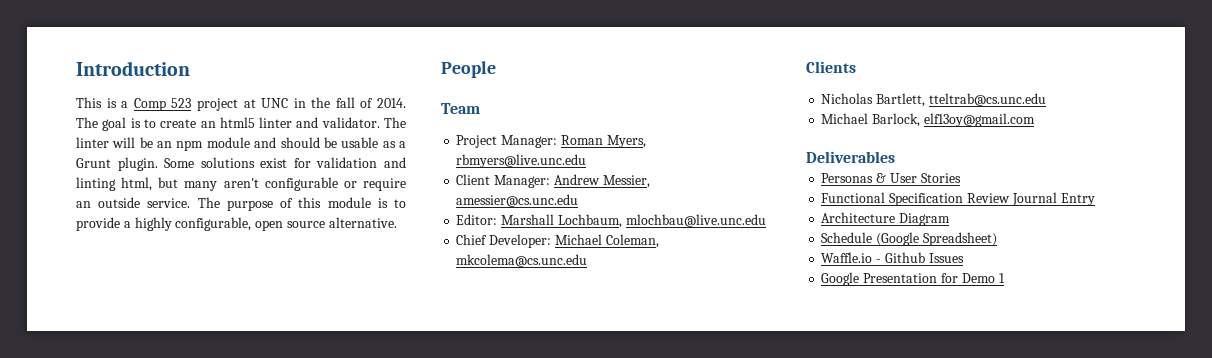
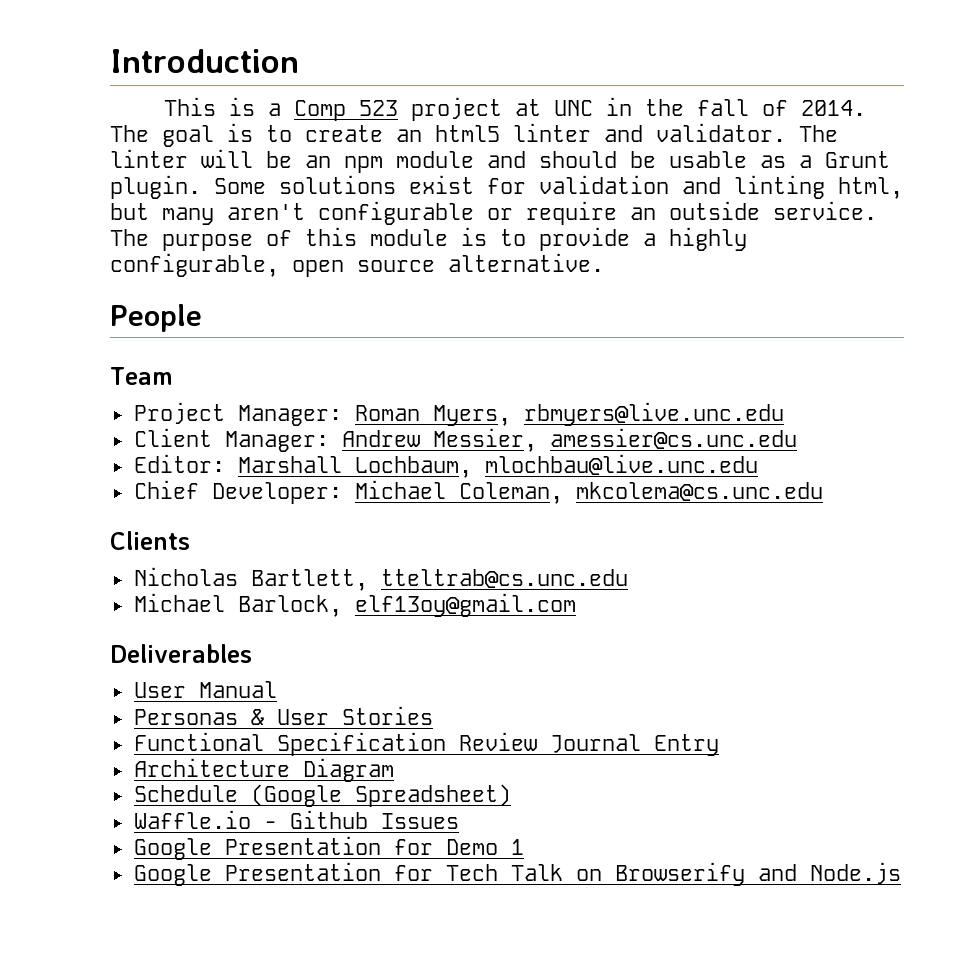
+ User Manual
+ Google Presentation for Tech Talk on Browserify and Node.js

